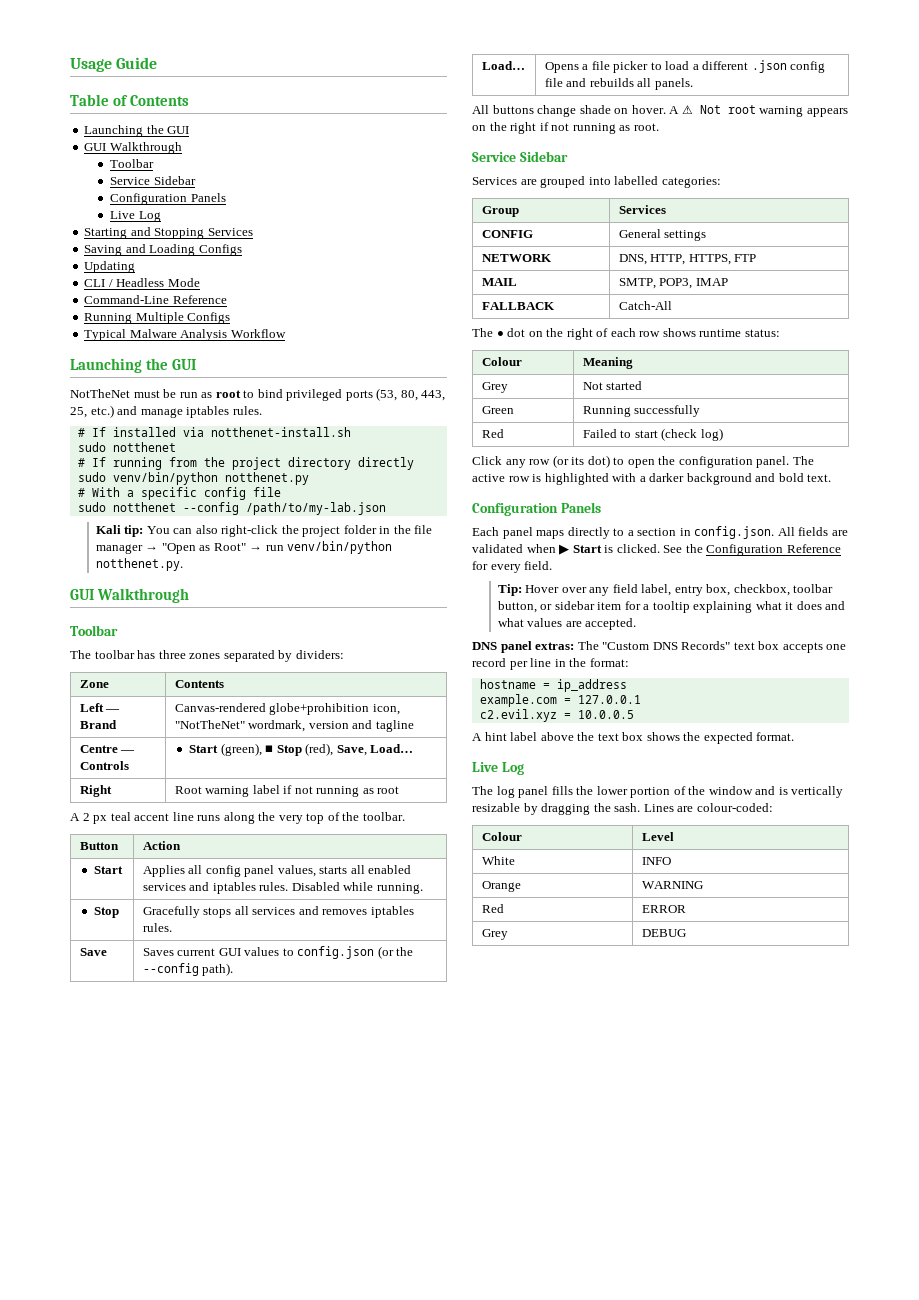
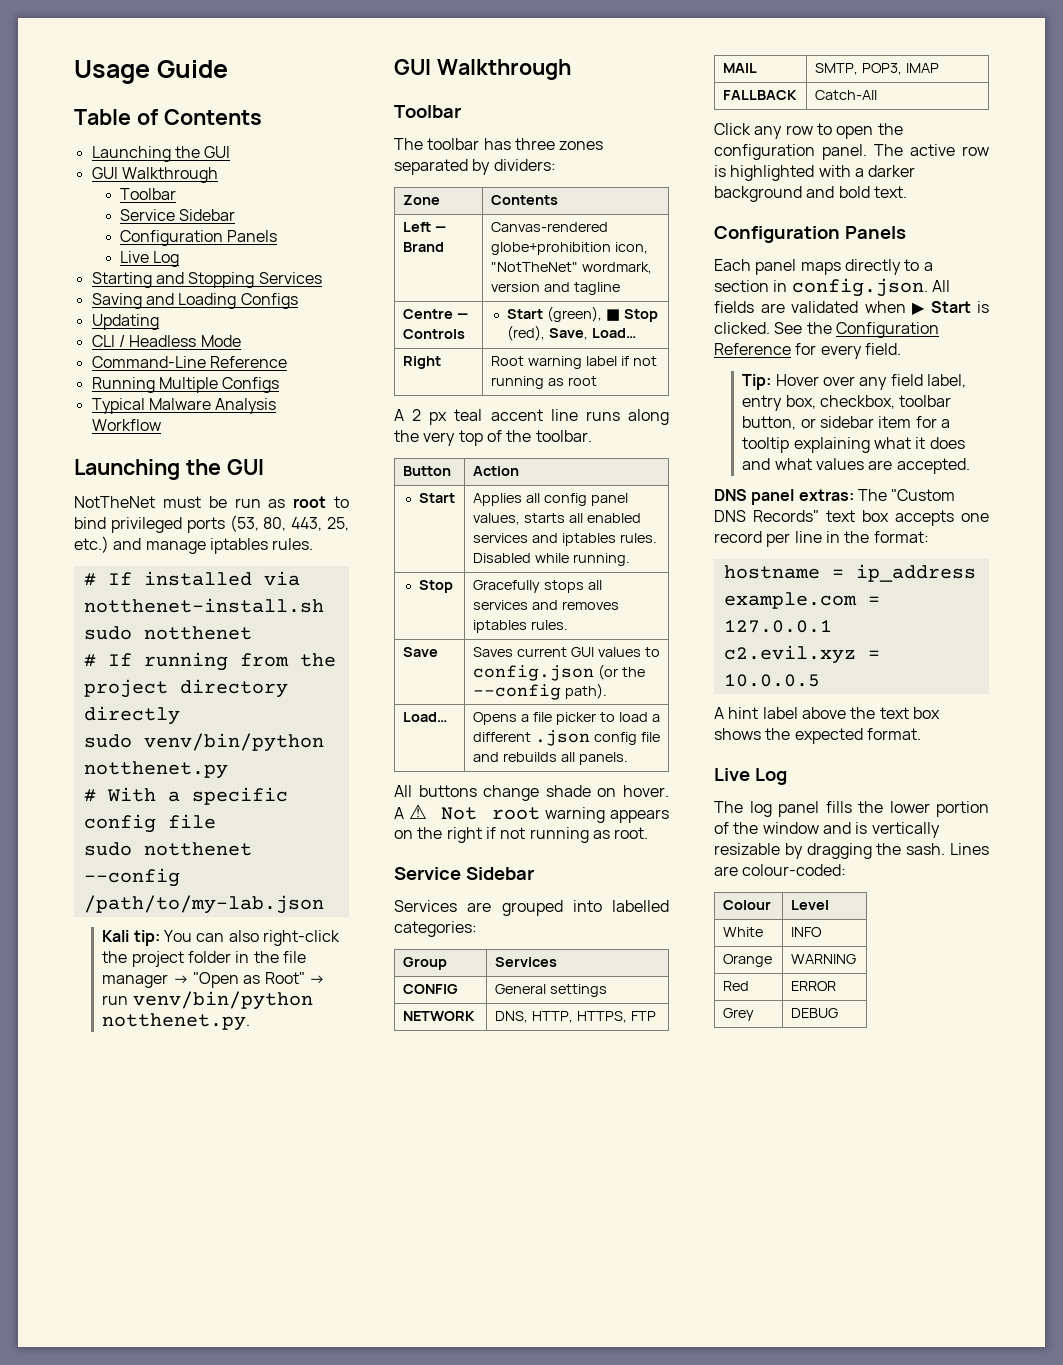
- The ● dot on the right of each row shows runtime status:
- Colour | Meaning
- Grey | Not started
- Green | Running successfully
- Red | Failed to start (check log)
- Click any row (or its dot) to open the configuration panel.
+ Click any row to open the configuration panel.

